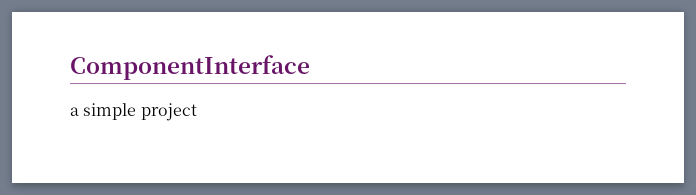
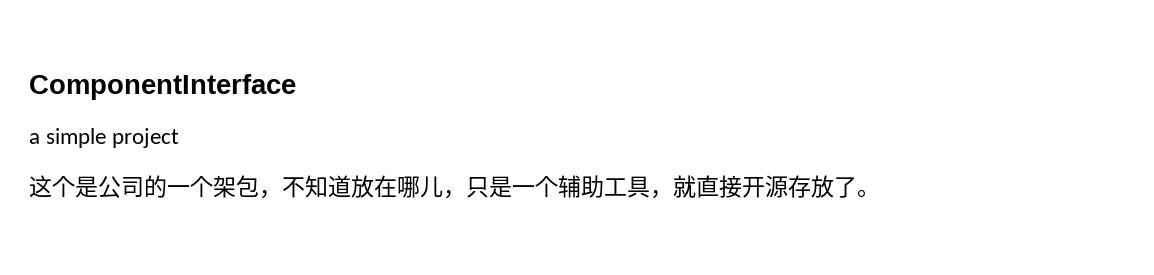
+ 这个是公司的一个架包，不知道放在哪儿，只是一个辅助工具，就直接开源存放了。

